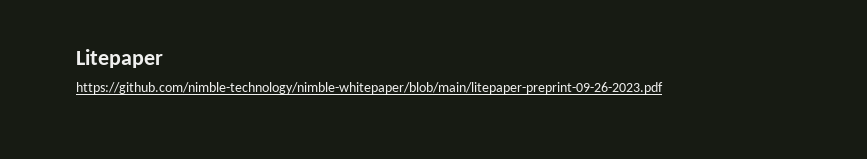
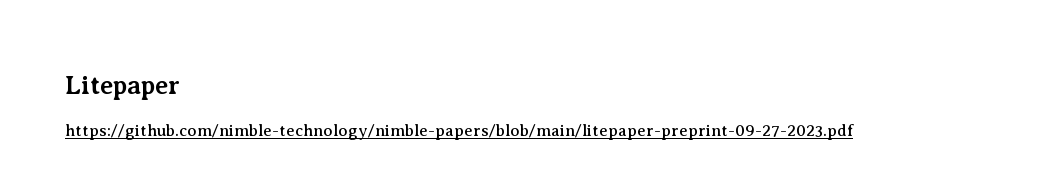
- https://github.com/nimble-technology/nimble-whitepaper/blob/main/litepaper-preprint-09-26-2023.pdf
+ https://github.com/nimble-technology/nimble-papers/blob/main/litepaper-preprint-09-27-2023.pdf

